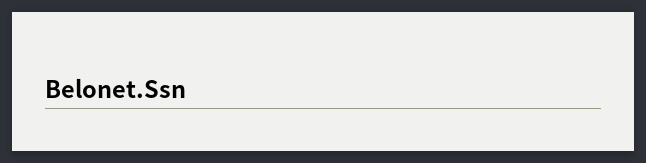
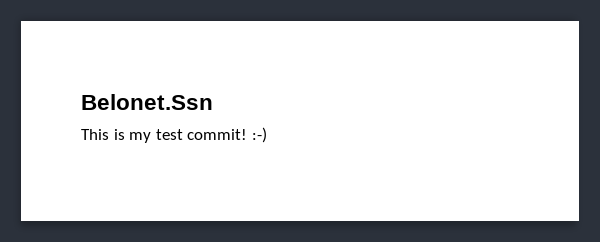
+ This is my test commit! :-)

